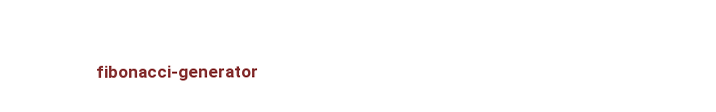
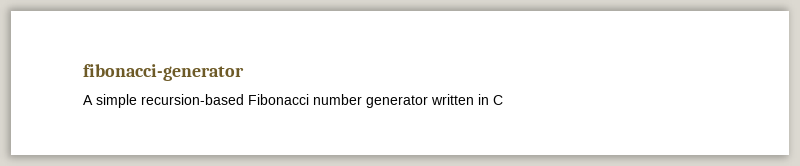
+ A simple recursion-based Fibonacci number generator written in C

